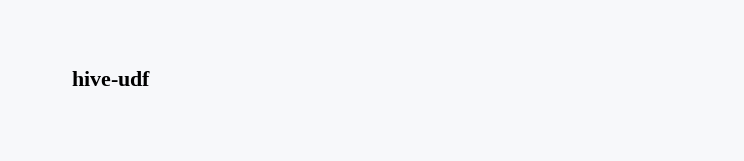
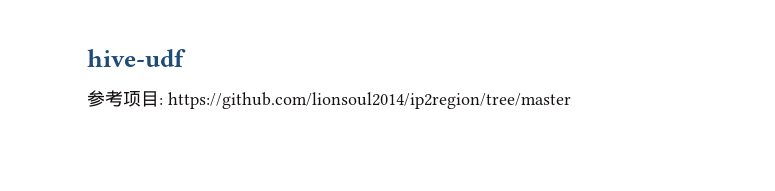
+ 参考项目: https://github.com/lionsoul2014/ip2region/tree/master

